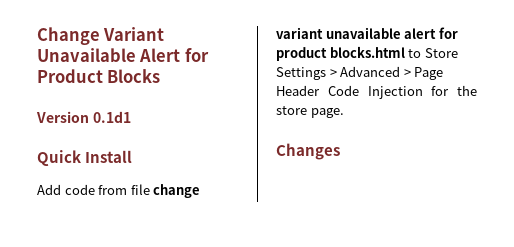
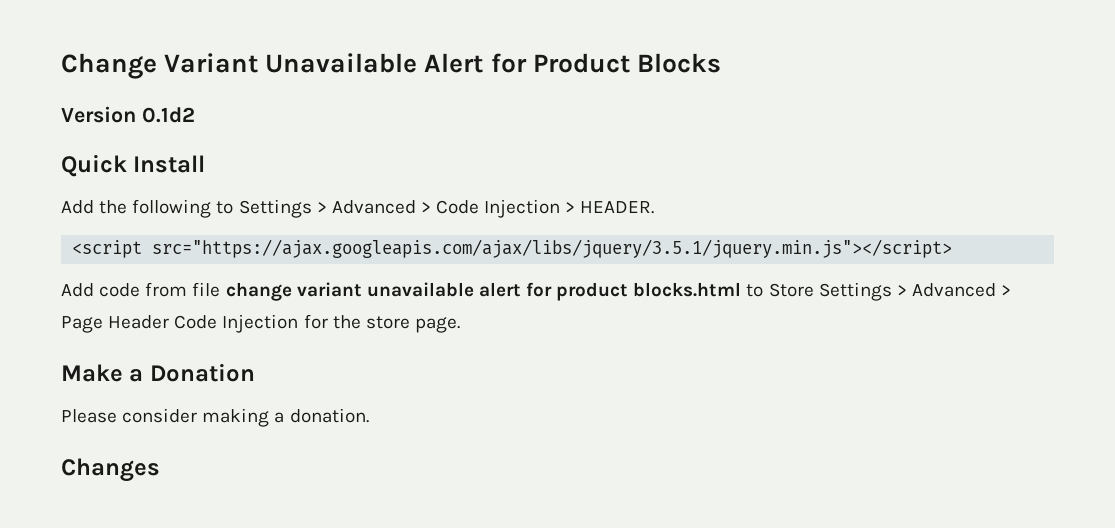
- Version 0.1d1
+ Version 0.1d2
+ Add the following to Settings > Advanced > Code Injection > HEADER.
+ <script src="https://ajax.googleapis.com/ajax/libs/jquery/3.5.1/jquery.min.js"></script>
+ Make a Donation
+ Please consider making a donation.

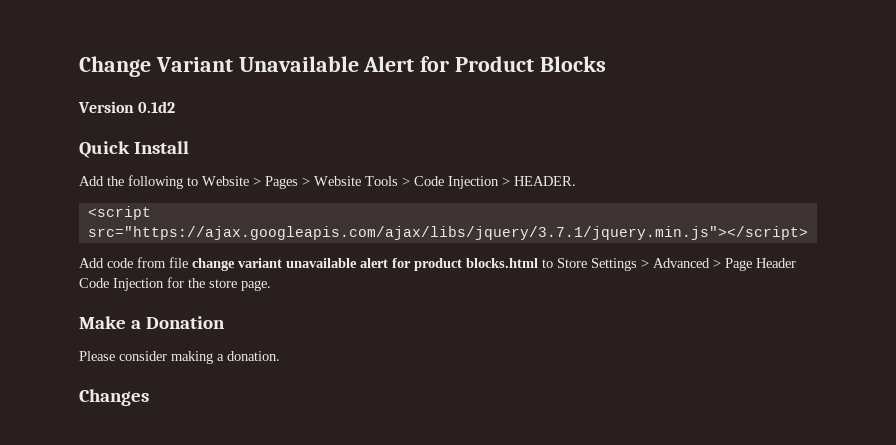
- Add the following to Settings > Advanced > Code Injection > HEADER.
+ Add the following to Website > Pages > Website Tools > Code Injection > HEADER.
- <script src="https://ajax.googleapis.com/ajax/libs/jquery/3.5.1/jquery.min.js"></script>
+ <script src="https://ajax.googleapis.com/ajax/libs/jquery/3.7.1/jquery.min.js"></script>

